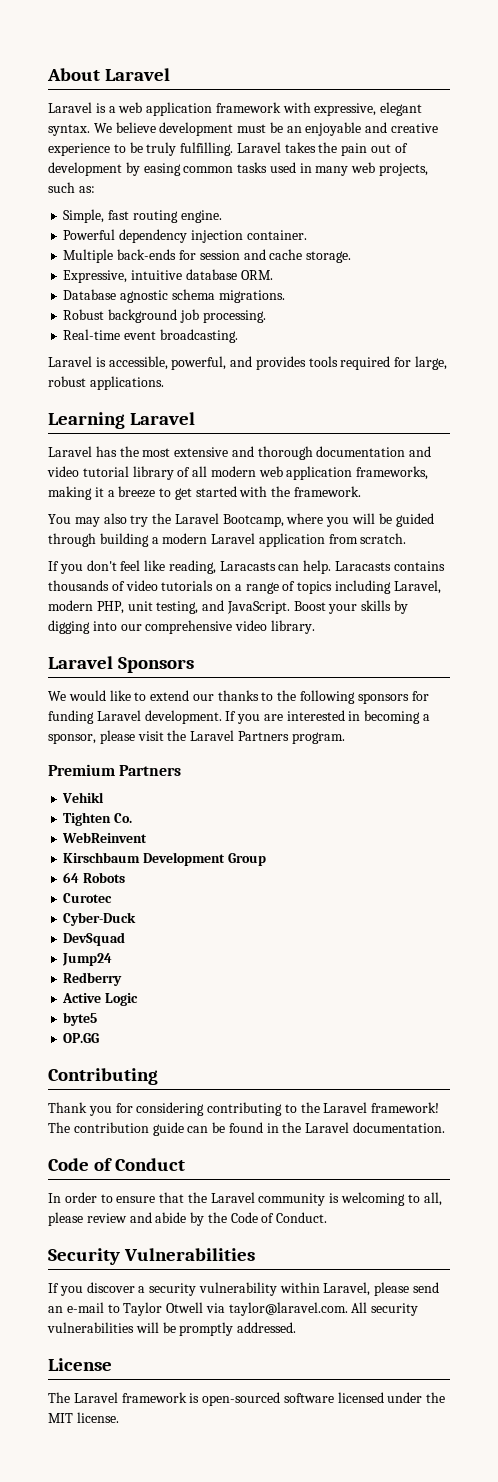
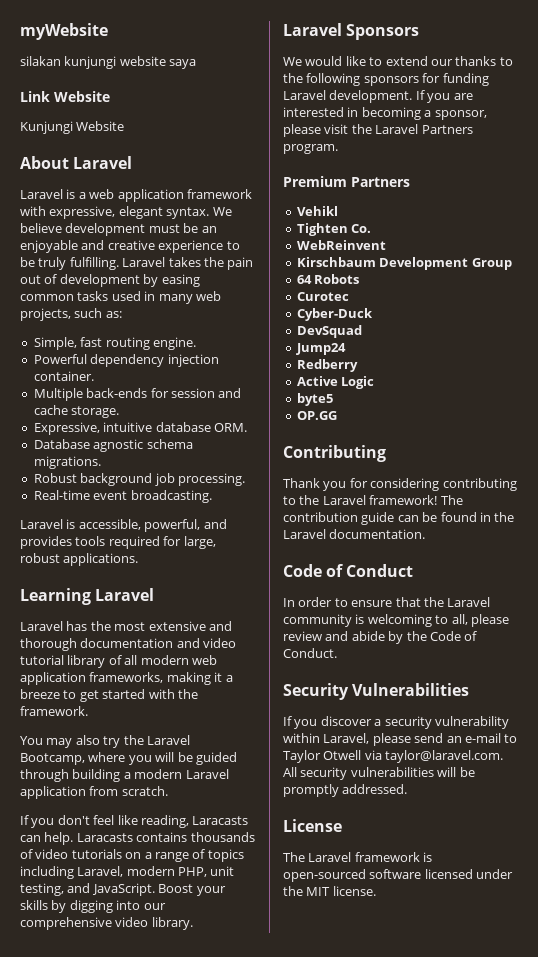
+ myWebsite
+ silakan kunjungi website saya
+ Link Website
+ Kunjungi Website

